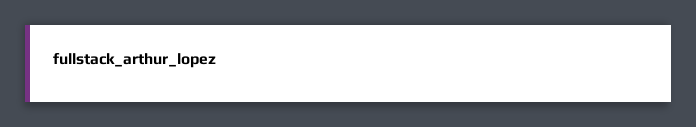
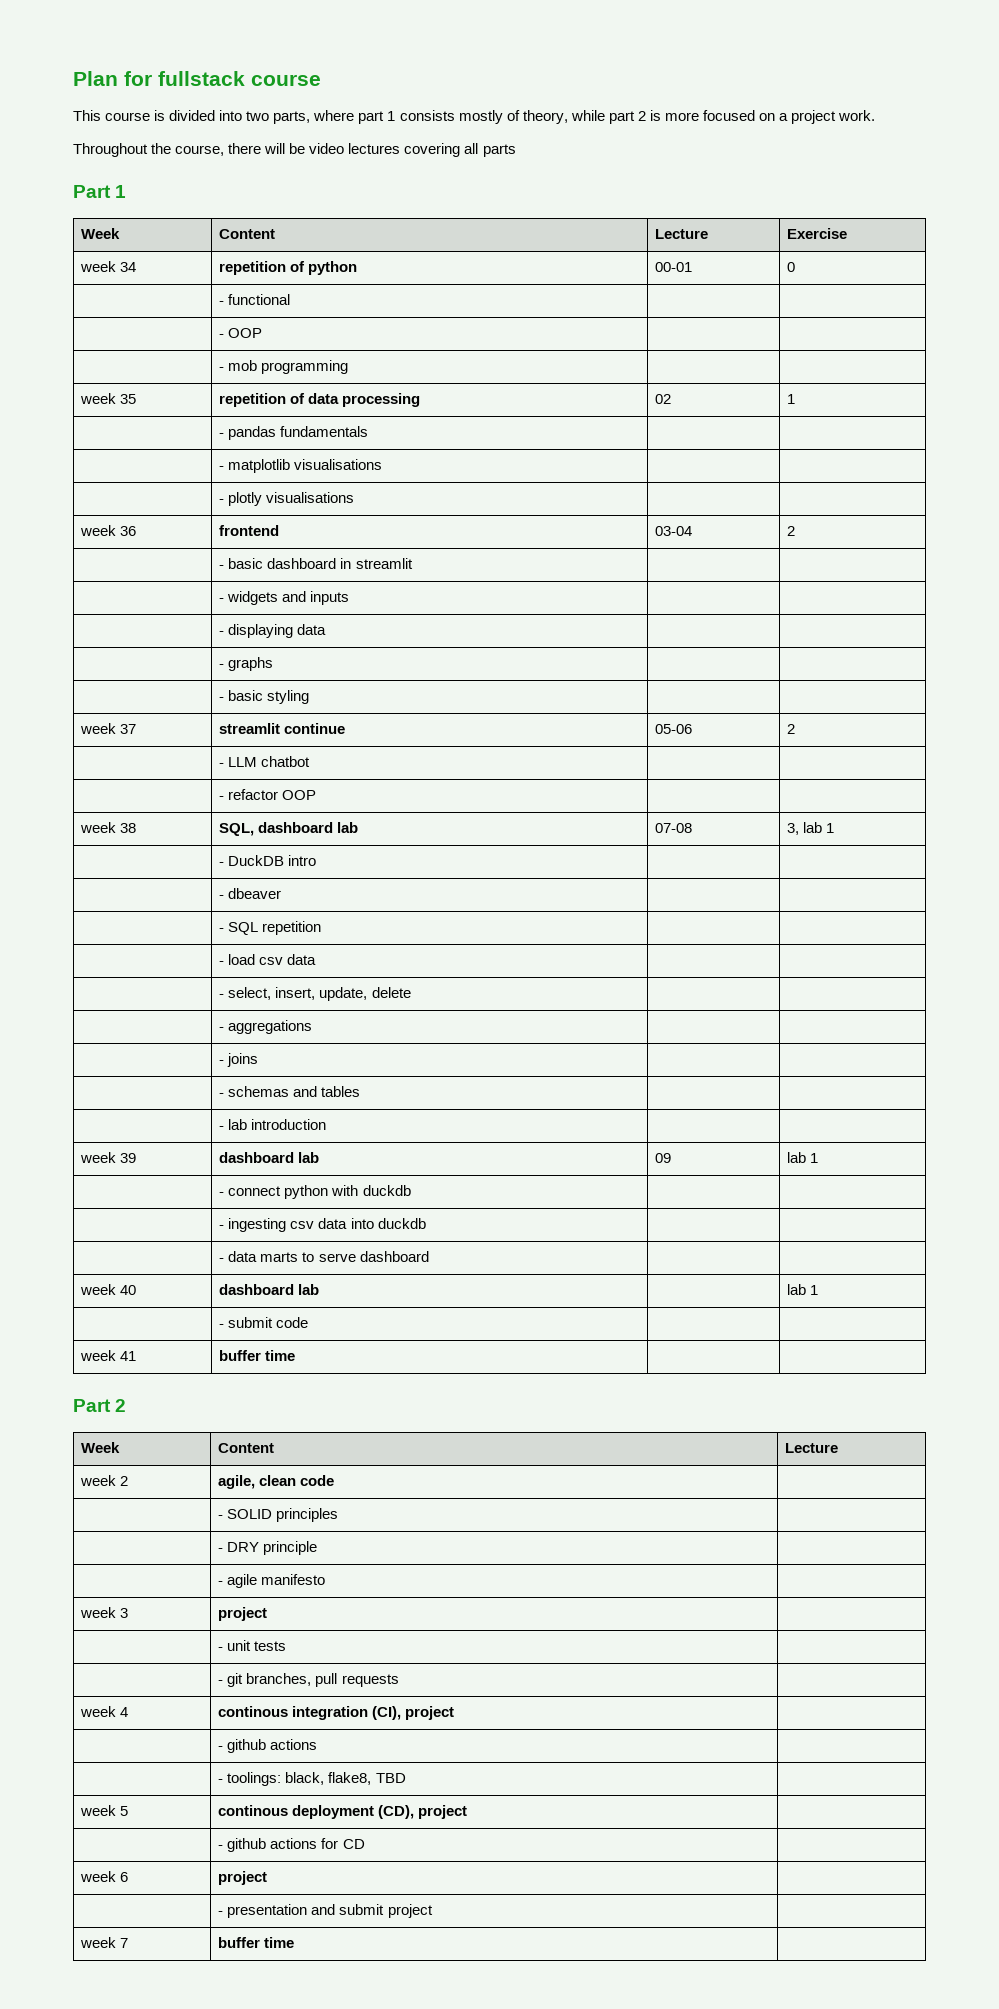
- fullstack_arthur_lopez
+ Plan for fullstack course
+ This course is divided into two parts, where part 1 consists mostly of theory, while part 2 is more focused on a project work.
+ Throughout the course, there will be video lectures covering all parts
+ Part 1
+ Week | Content | Lecture | Exercise
+ week 34 | repetition of python | 00-01 | 0
+ | - functional | |
+ | - OOP | |
+ | - mob programming | |
+ week 35 | repetition of data processing | 02 | 1
+ | - pandas fundamentals | |
+ | - matplotlib visualisations | |
+ | - plotly visualisations | |
+ week 36 | frontend | 03-04 | 2
+ | - basic dashboard in streamlit | |
+ | - widgets and inputs | |
+ | - displaying data | |
+ | - graphs | |
+ | - basic styling | |
+ week 37 | streamlit continue | 05-06 | 2
+ | - LLM chatbot | |
+ | - refactor OOP | |
+ week 38 | SQL, dashboard lab | 07-08 | 3, lab 1
+ | - DuckDB intro | |
+ | - dbeaver | |
+ | - SQL repetition | |
+ | - load csv data | |
+ | - select, insert, update, delete | |
+ | - aggregations | |
+ | - joins | |
+ | - schemas and tables | |
+ | - lab introduction | |
+ week 39 | dashboard lab | 09 | lab 1
+ | - connect python with duckdb | |
+ | - ingesting csv data into duckdb | |
+ | - data marts to serve dashboard | |
+ week 40 | dashboard lab | | lab 1
+ | - submit code | |
+ week 41 | buffer time | |
+ Part 2
+ Week | Content | Lecture
+ week 2 | agile, clean code |
+ | - SOLID principles |
+ | - DRY principle |
+ | - agile manifesto |
+ week 3 | project |
+ | - unit tests |
+ | - git branches, pull requests |
+ week 4 | continous integration (CI), project |
+ | - github actions |
+ | - toolings: black, flake8, TBD |
+ week 5 | continous deployment (CD), project |
+ | - github actions for CD |
+ week 6 | project |
+ | - presentation and submit project |
+ week 7 | buffer time |

